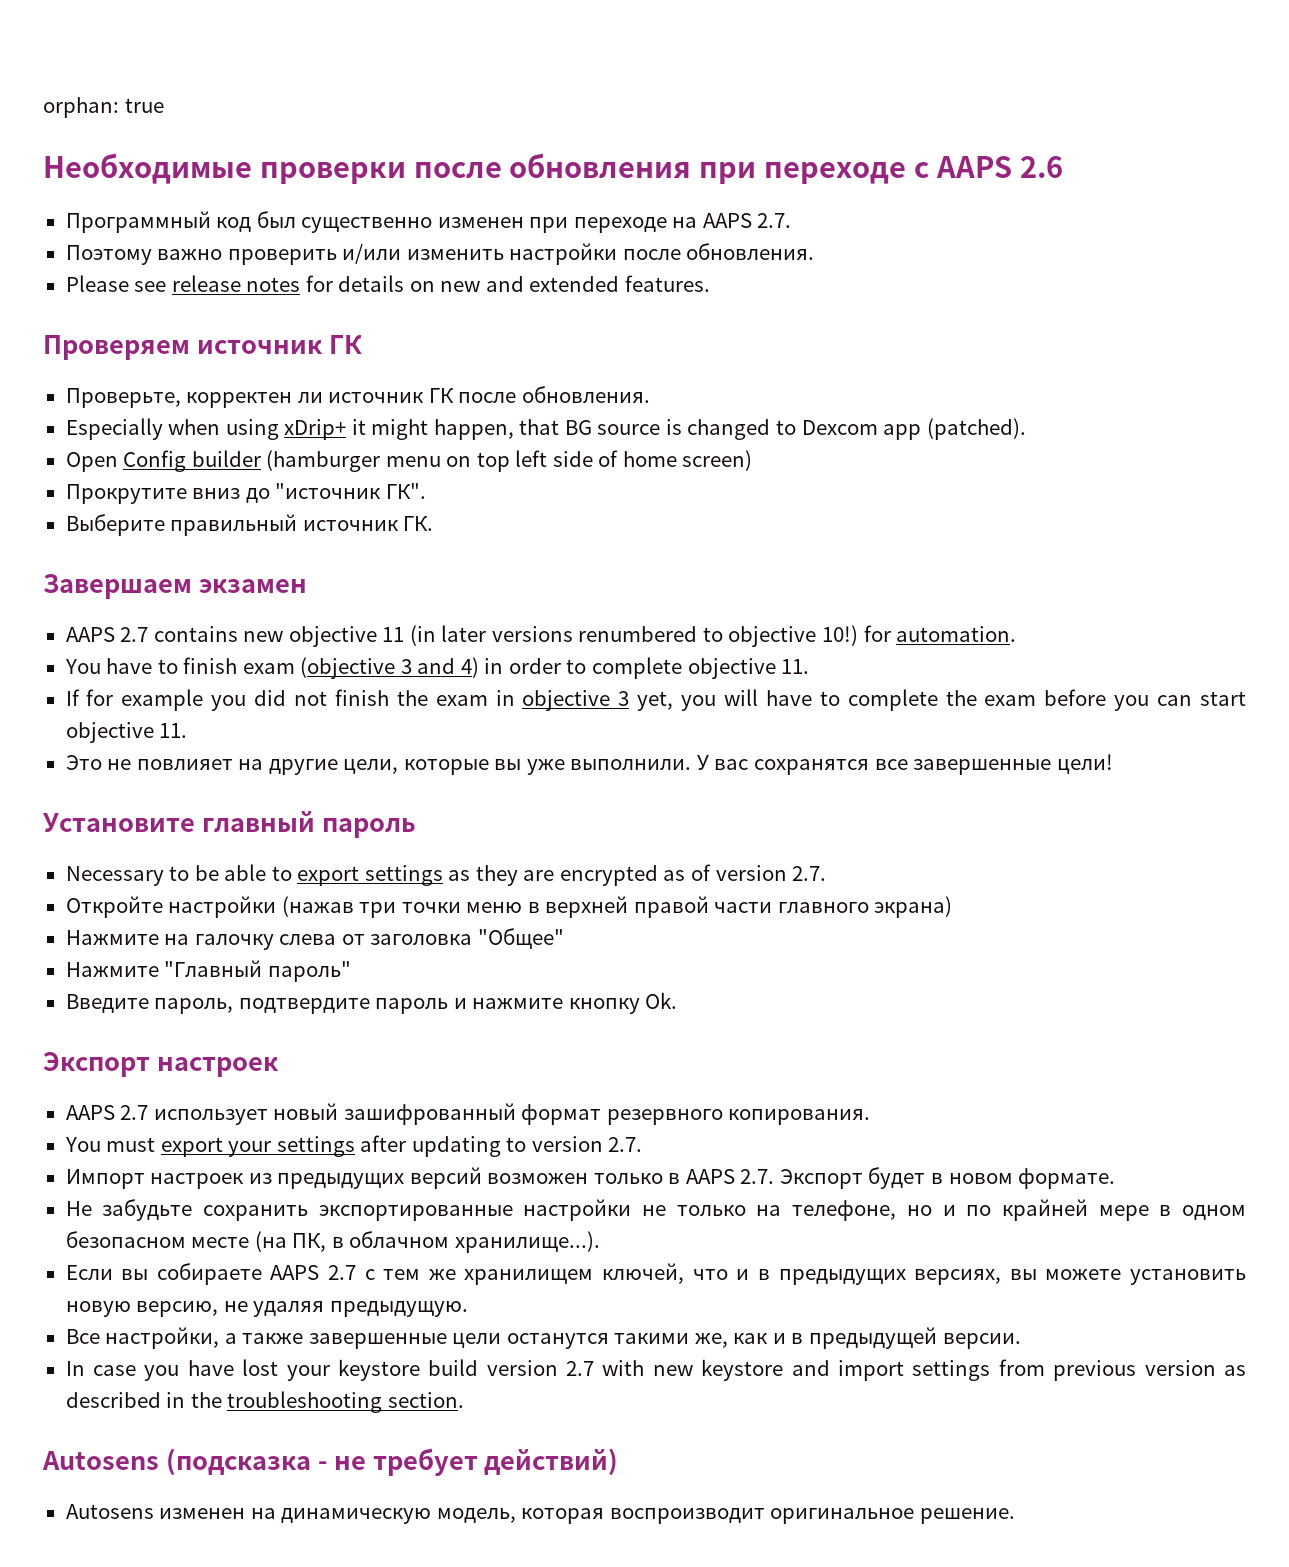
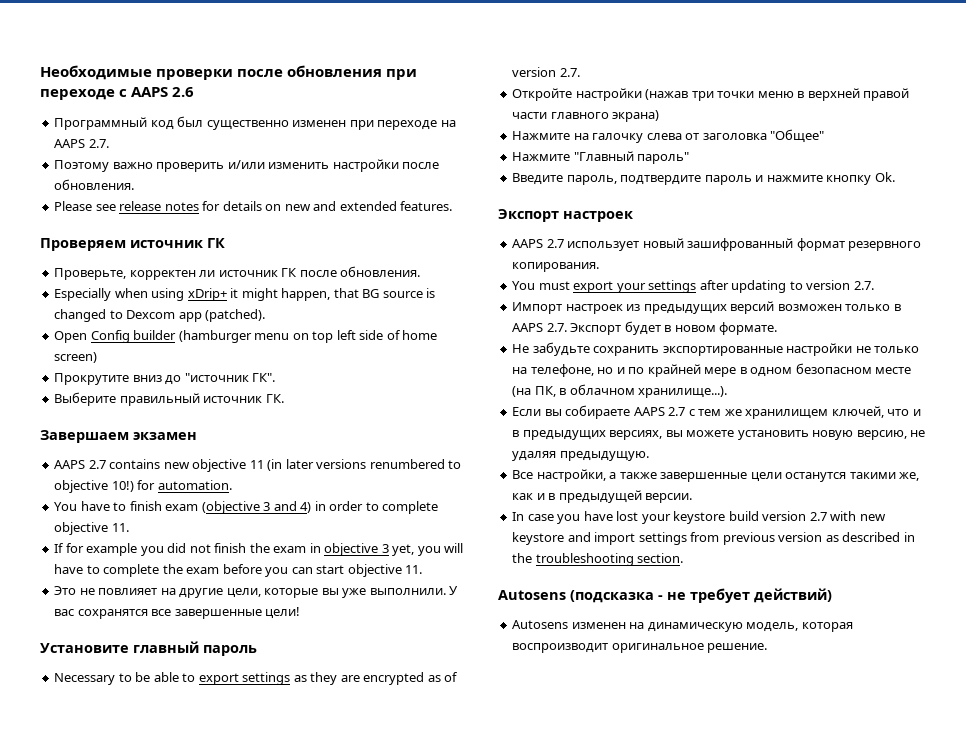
- orphan: true

